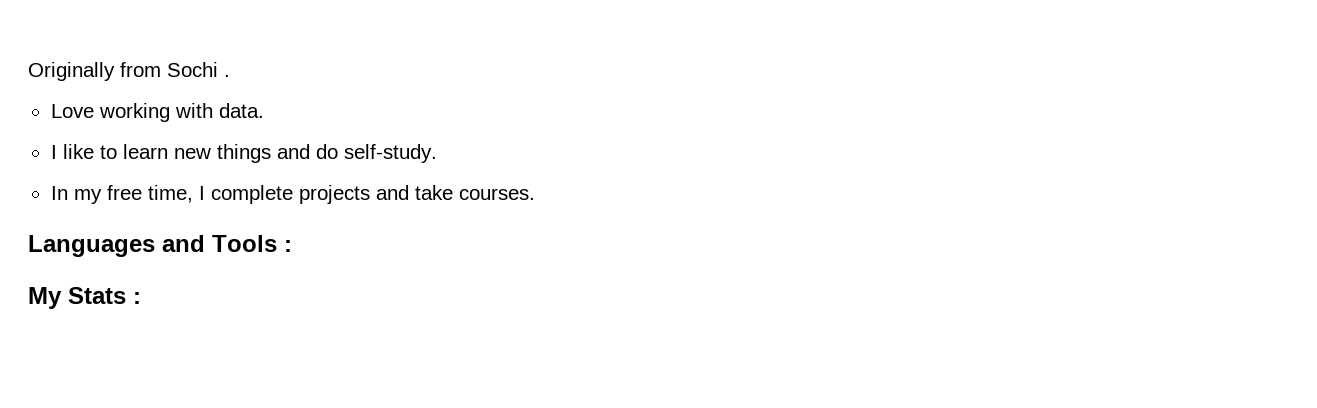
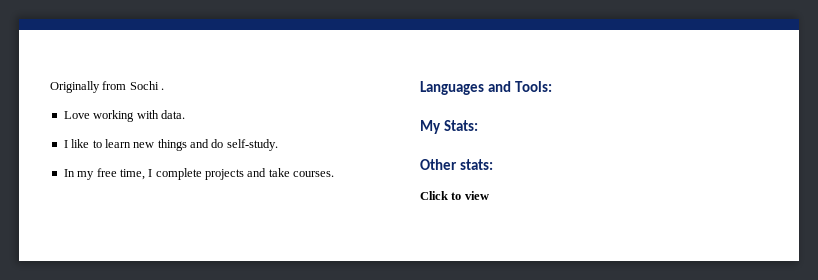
- Languages and Tools :
+ Languages and Tools:
- My Stats :
+ My Stats:
+ Other stats:
+ Click to view

